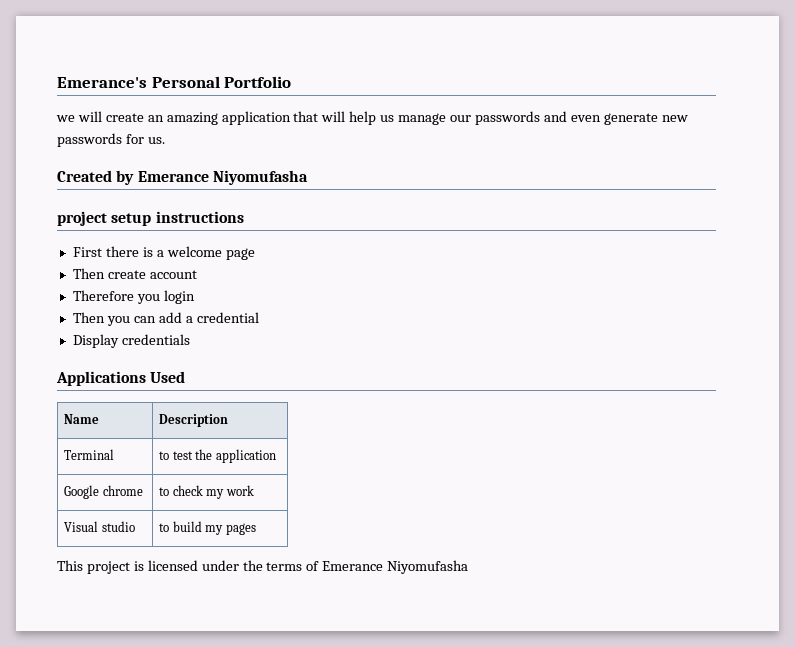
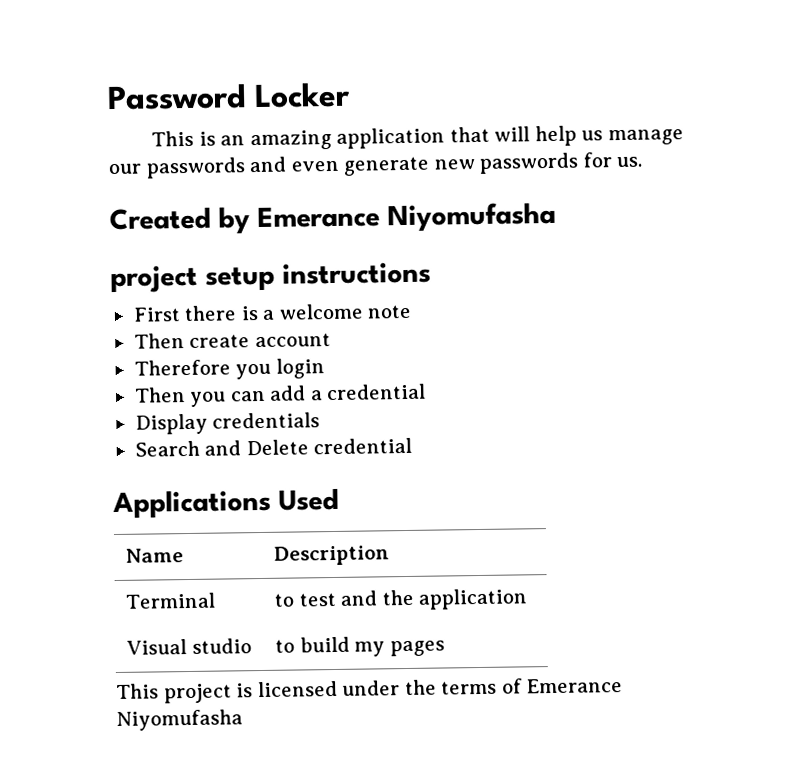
- Emerance's Personal Portfolio
- we will create an amazing application that will help us manage our passwords and even generate new passwords for us.
+ Password Locker
+ This is an amazing application that will help us manage our passwords and even generate new passwords for us.
- First there is a welcome page
+ First there is a welcome note
+ Search and Delete credential
- Terminal | to test the application
+ Terminal | to test and the application
- Google chrome | to check my work

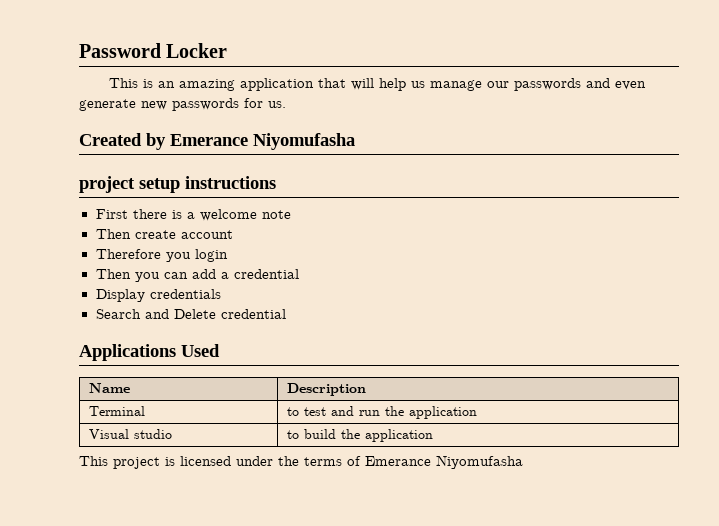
- Terminal | to test and the application
+ Terminal | to test and run the application
- Visual studio | to build my pages
+ Visual studio | to build the application

